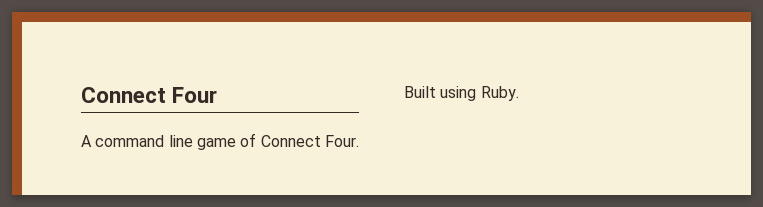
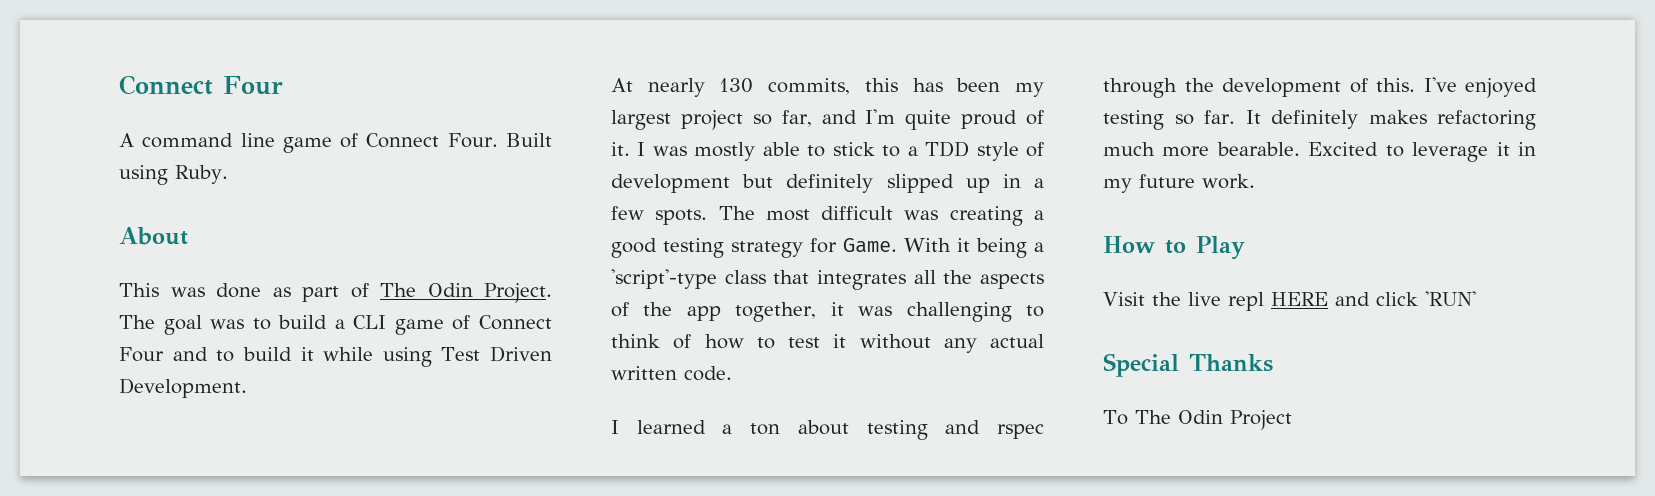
+ About
+ This was done as part of The Odin Project. The goal was to build a CLI game of Connect Four and to build it while using Test Driven Development.
+ At nearly 130 commits, this has been my largest project so far, and I'm quite proud of it. I was mostly able to stick to a TDD style of development but definitely slipped up in a few spots. The most difficult was creating a good testing strategy for Game. With it being a 'script'-type class that integrates all the aspects of the app together, it was challenging to think of how to test it without any actual written code.
+ I learned a ton about testing and rspec through the development of this. I've enjoyed testing so far. It definitely makes refactoring much more bearable. Excited to leverage it in my future work.
+ How to Play
+ Visit the live repl HERE and click 'RUN'
+ Special Thanks
+ To The Odin Project

